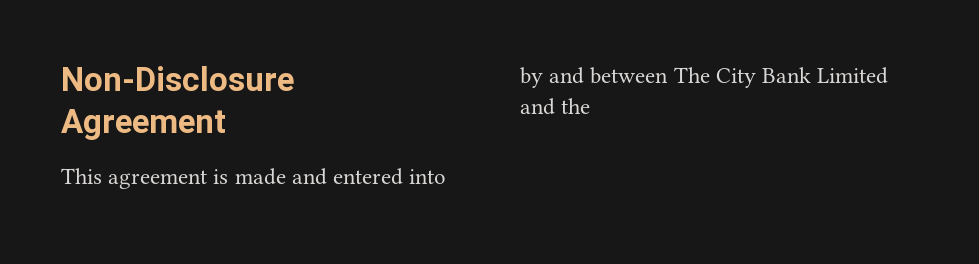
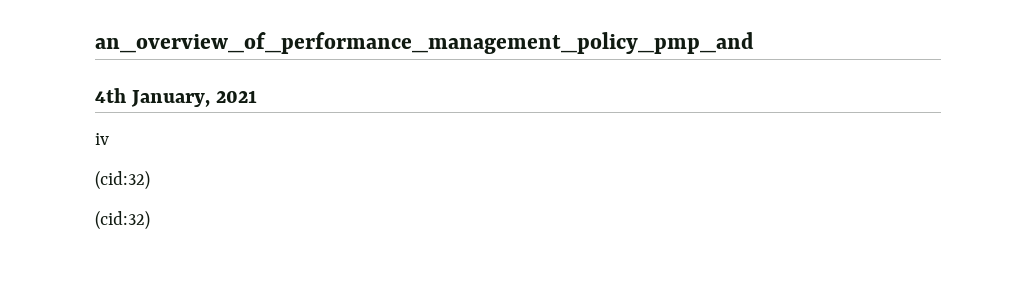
- Non-Disclosure Agreement
- This agreement is made and entered into by and between The City Bank Limited and the
+ an_overview_of_performance_management_policy_pmp_and
+ 4th January, 2021
+ iv
+ (cid:32)
+ (cid:32)

